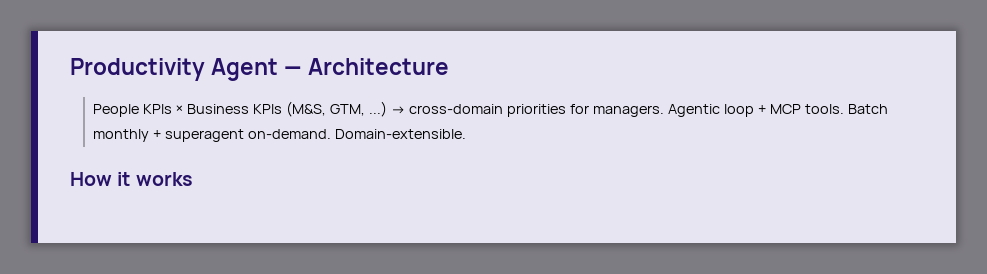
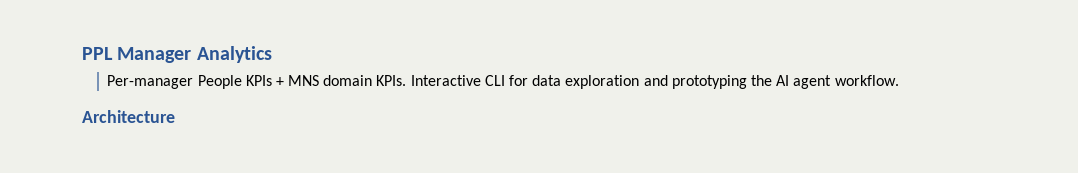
- Productivity Agent — Architecture
- People KPIs × Business KPIs (M&S, GTM, ...) → cross-domain priorities for managers. Agentic loop + MCP tools. Batch monthly + superagent on-demand. Domain-extensible.
- How it works
+ PPL Manager Analytics
+ Per-manager People KPIs + MNS domain KPIs. Interactive CLI for data exploration and prototyping the AI agent workflow.
+ Architecture

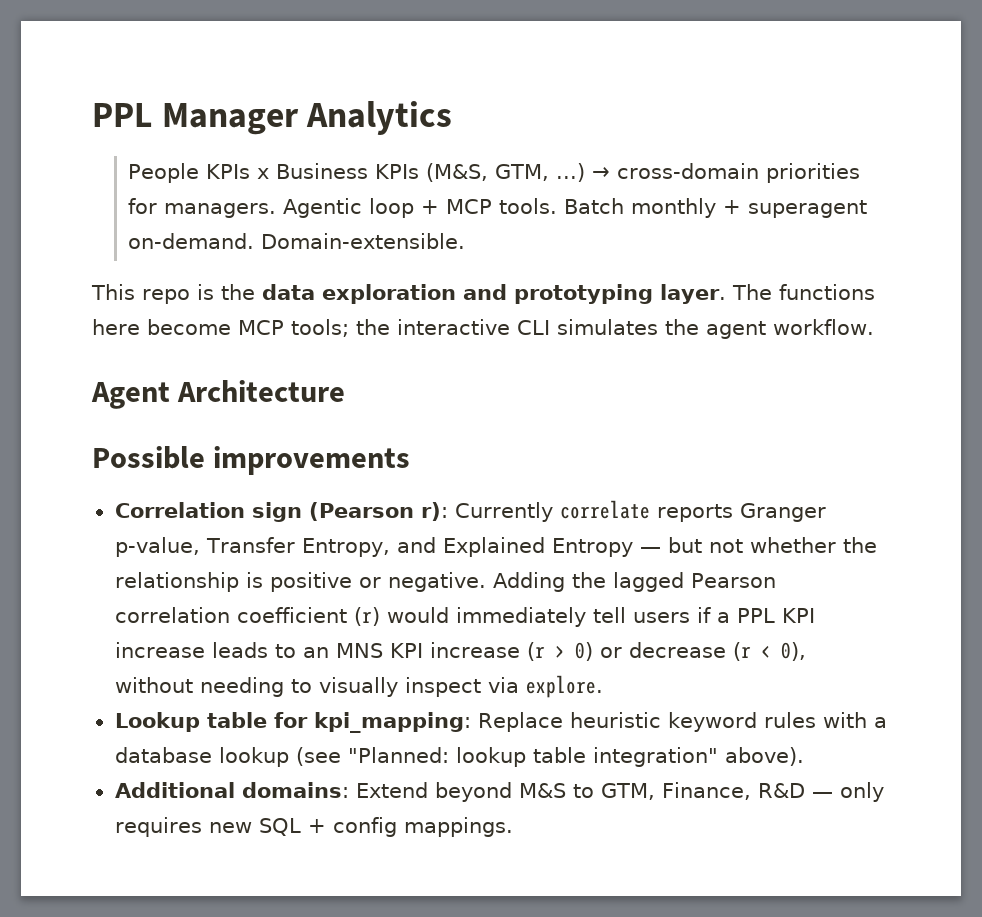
- Per-manager People KPIs + MNS domain KPIs. Interactive CLI for data exploration and prototyping the AI agent workflow.
+ People KPIs x Business KPIs (M&S, GTM, ...) → cross-domain priorities for managers. Agentic loop + MCP tools. Batch monthly + superagent on-demand. Domain-extensible.
+ This repo is the data exploration and prototyping layer. The functions here become MCP tools; the interactive CLI simulates the agent workflow.
- Architecture
+ Agent Architecture
+ Possible improvements
+ Correlation sign (Pearson r): Currently correlate reports Granger p-value, Transfer Entropy, and Explained Entropy — but not whether the relationship is positive or negative. Adding the lagged Pearson correlation coefficient (r) would immediately tell users if a PPL KPI increase leads to an MNS KPI increase (r > 0) or decrease (r < 0), without needing to visually inspect via explore.
+ Lookup table for kpi_mapping: Replace heuristic keyword rules with a database lookup (see "Planned: lookup table integration" above).
+ Additional domains: Extend beyond M&S to GTM, Finance, R&D — only requires new SQL + config mappings.

